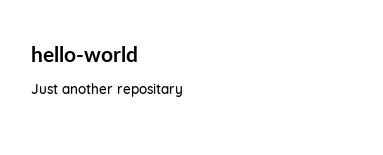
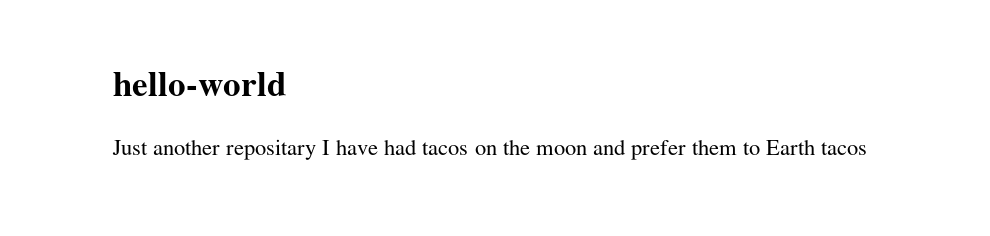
- Just another repositary
+ Just another repositary I have had tacos on the moon and prefer them to Earth tacos

